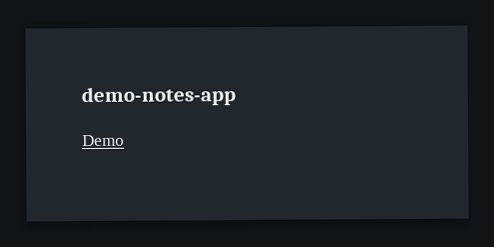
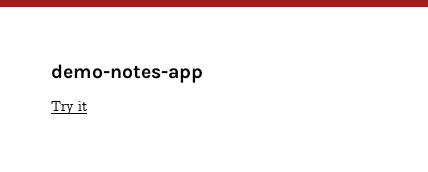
- Demo
+ Try it

